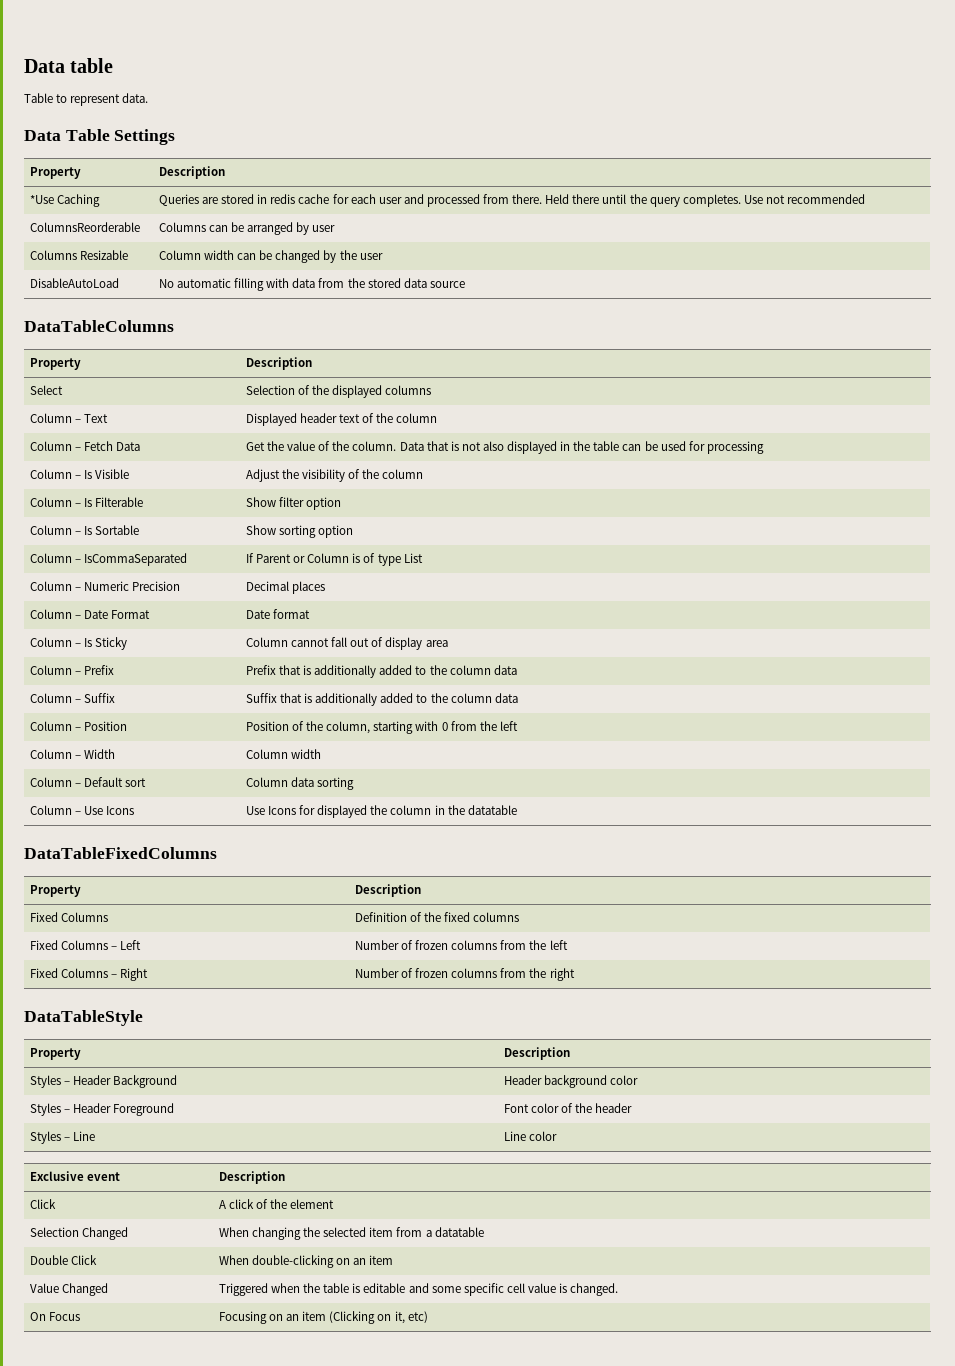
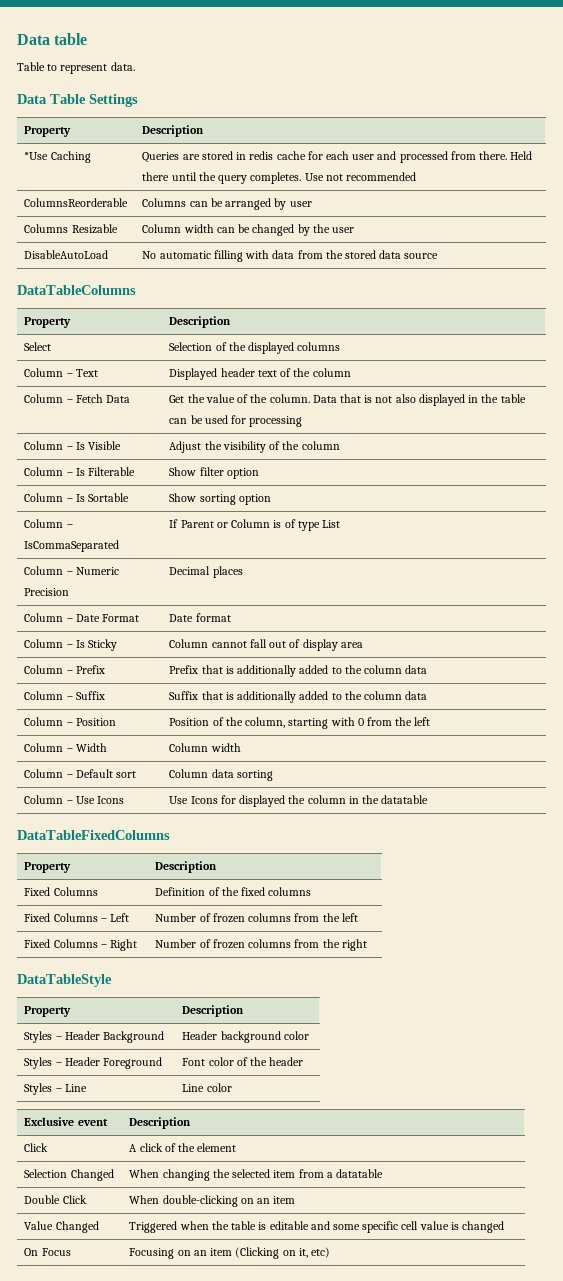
- Value Changed | Triggered when the table is editable and some specific cell value is changed.
+ Value Changed | Triggered when the table is editable and some specific cell value is changed

